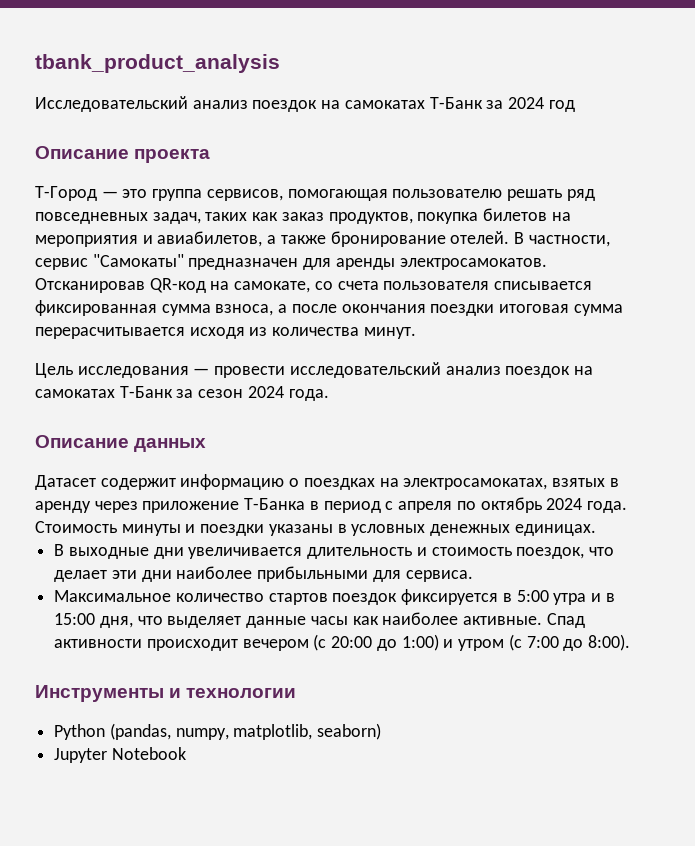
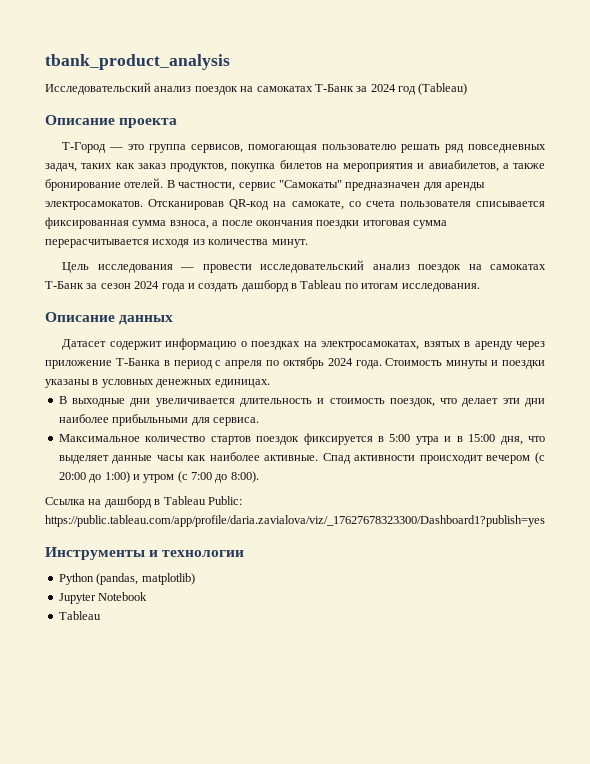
- Исследовательский анализ поездок на самокатах Т-Банк за 2024 год
+ Исследовательский анализ поездок на самокатах Т-Банк за 2024 год (Tableau)
- Цель исследования — провести исследовательский анализ поездок на самокатах Т-Банк за сезон 2024 года.
+ Цель исследования — провести исследовательский анализ поездок на самокатах Т-Банк за сезон 2024 года и создать дашборд в Tableau по итогам исследования.
+ Ссылка на дашборд в Tableau Public: https://public.tableau.com/app/profile/daria.zavialova/viz/_17627678323300/Dashboard1?publish=yes
- Python (pandas, numpy, matplotlib, seaborn)
+ Python (pandas, matplotlib)
  Jupyter Notebook
+ Tableau

